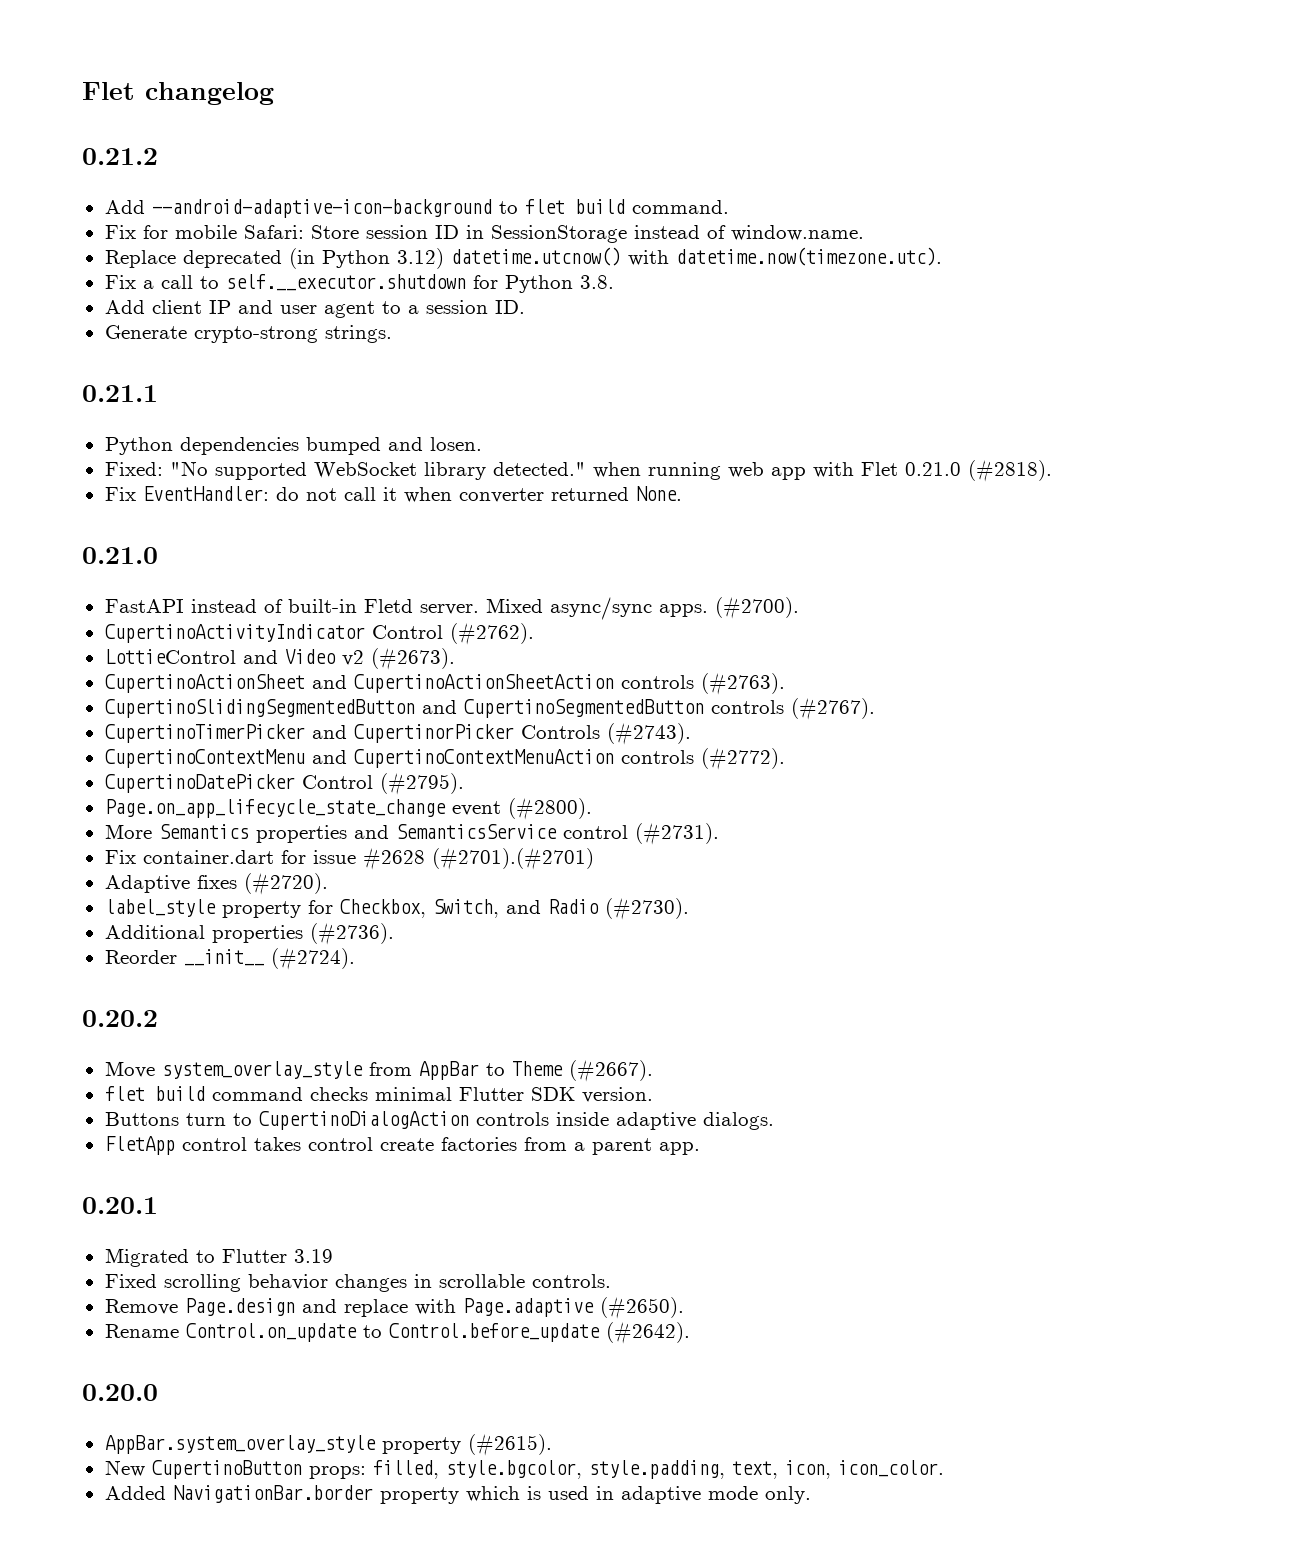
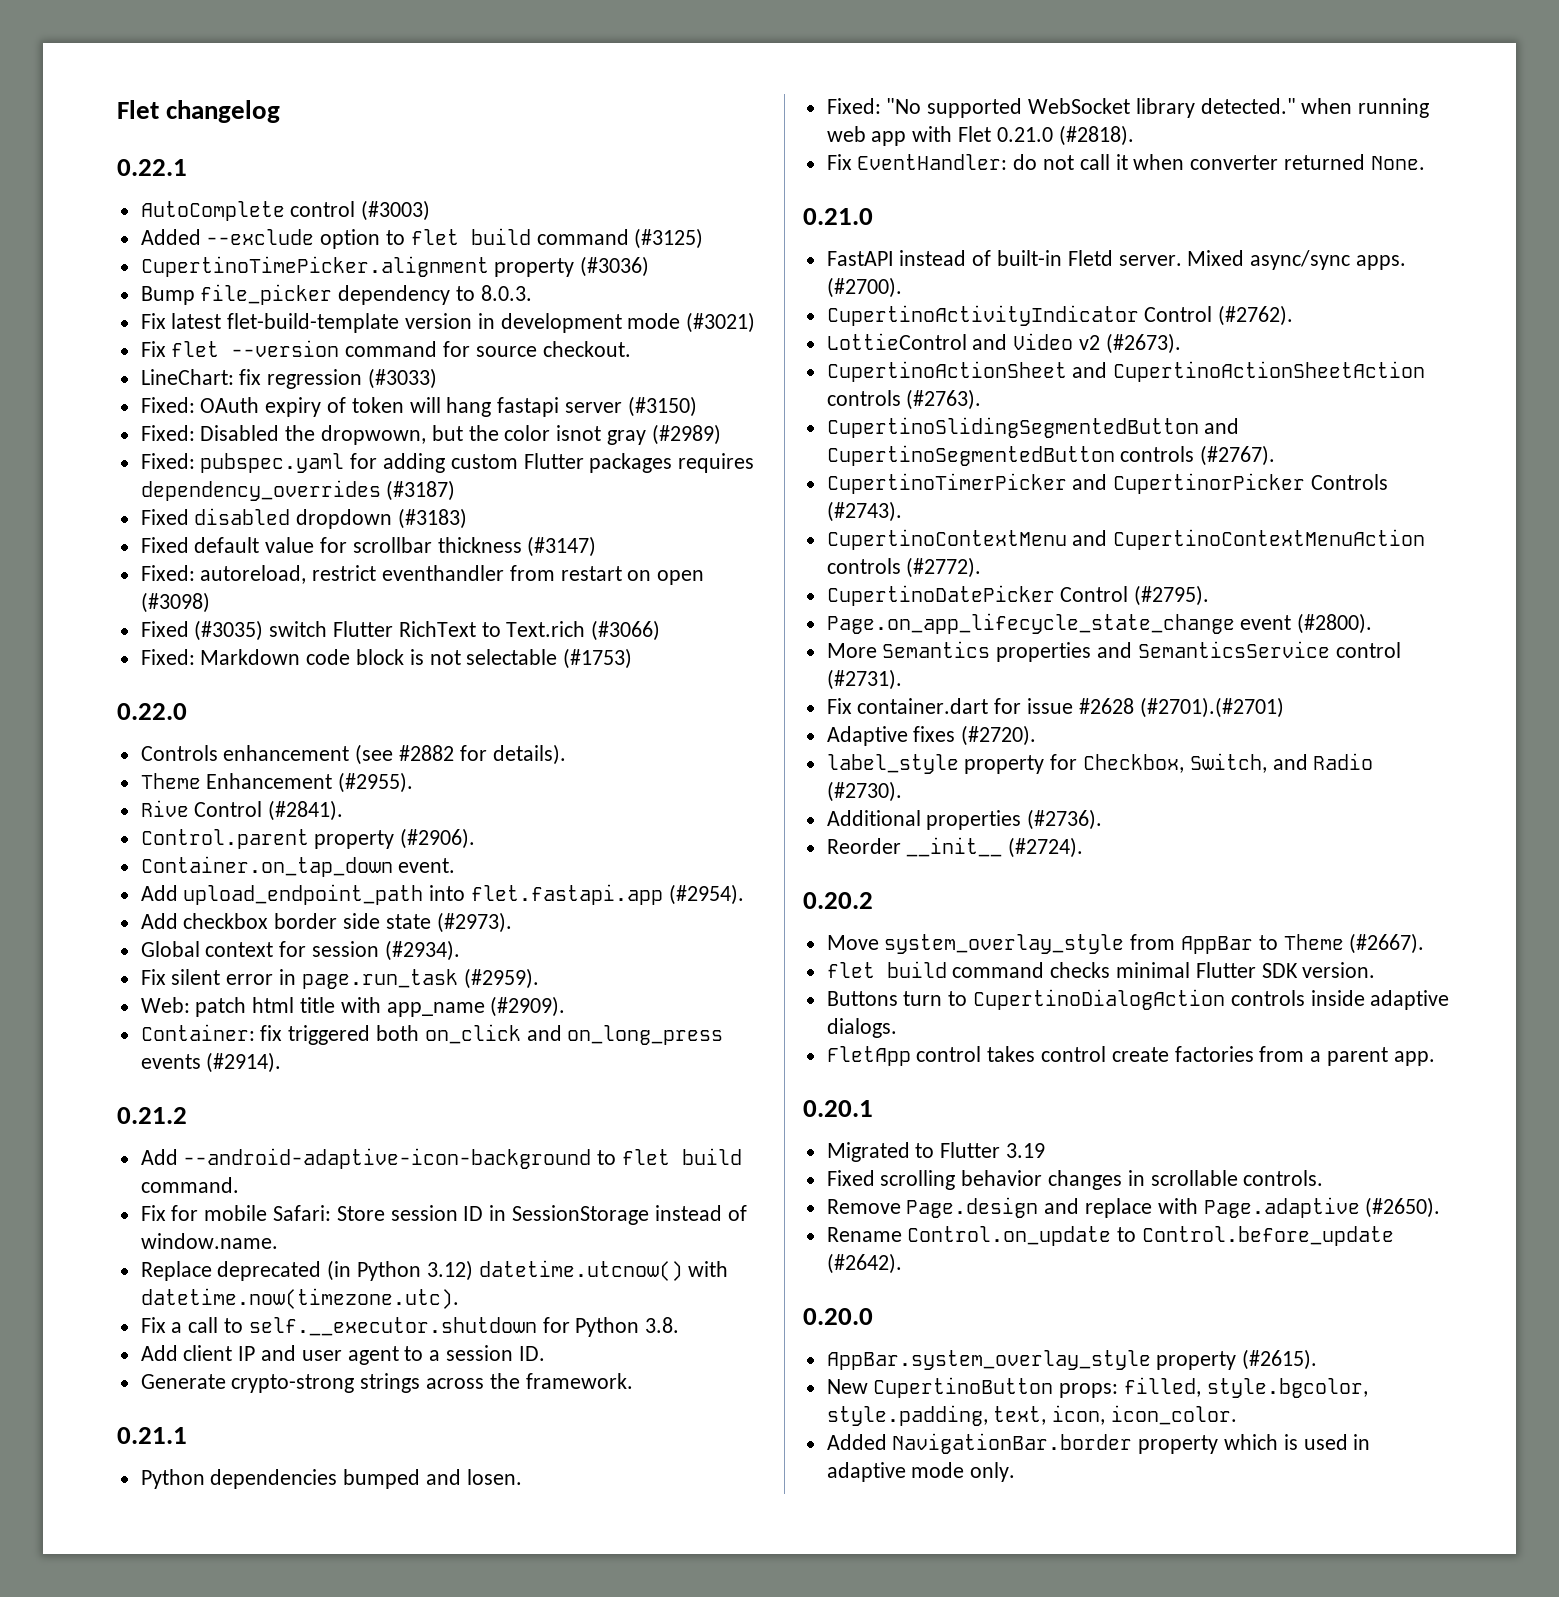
+ 0.22.1
+ AutoComplete control (#3003)
+ Added --exclude option to flet build command (#3125)
+ CupertinoTimePicker.alignment property (#3036)
+ Bump file_picker dependency to 8.0.3.
+ Fix latest flet-build-template version in development mode (#3021)
+ Fix flet --version command for source checkout.
+ LineChart: fix regression (#3033)
+ Fixed: OAuth expiry of token will hang fastapi server (#3150)
+ Fixed: Disabled the dropwown, but the color isnot gray (#2989)
+ Fixed: pubspec.yaml for adding custom Flutter packages requires dependency_overrides (#3187)
+ Fixed disabled dropdown (#3183)
+ Fixed default value for scrollbar thickness (#3147)
+ Fixed: autoreload, restrict eventhandler from restart on open (#3098)
+ Fixed (#3035) switch Flutter RichText to Text.rich (#3066)
+ Fixed: Markdown code block is not selectable (#1753)
+ 0.22.0
+ Controls enhancement (see #2882 for details).
+ Theme Enhancement (#2955).
+ Rive Control (#2841).
+ Control.parent property (#2906).
+ Container.on_tap_down event.
+ Add upload_endpoint_path into flet.fastapi.app (#2954).
+ Add checkbox border side state (#2973).
+ Global context for session (#2934).
+ Fix silent error in page.run_task (#2959).
+ Web: patch html title with app_name (#2909).
+ Container: fix triggered both on_click and on_long_press events (#2914).
- Generate crypto-strong strings.
+ Generate crypto-strong strings across the framework.

